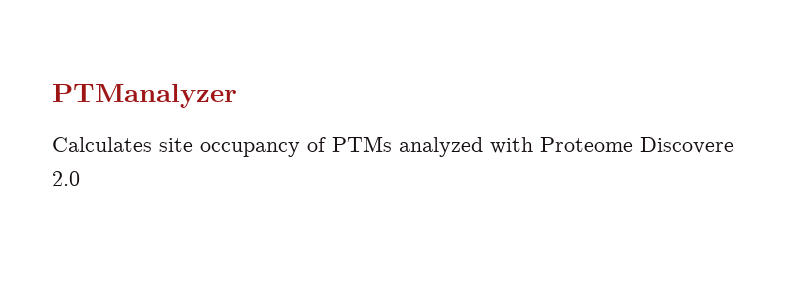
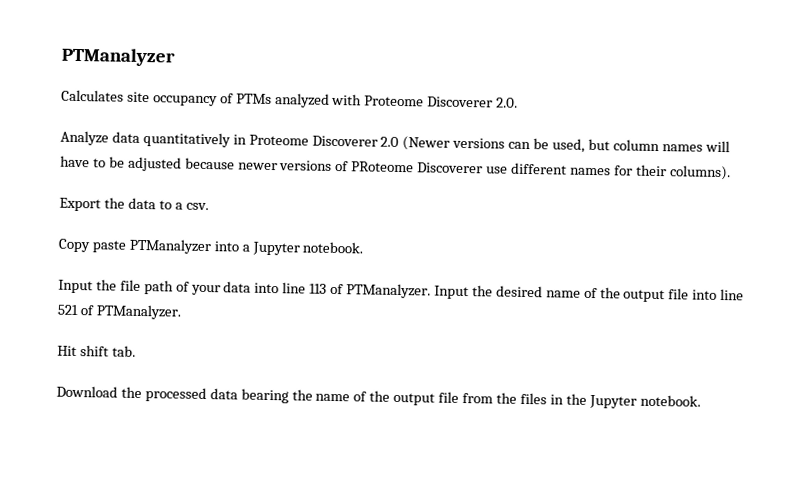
- Calculates site occupancy of PTMs analyzed with Proteome Discovere 2.0
+ Calculates site occupancy of PTMs analyzed with Proteome Discoverer 2.0.
+ Analyze data quantitatively in Proteome Discoverer 2.0 (Newer versions can be used, but column names will have to be adjusted because newer versions of PRoteome Discoverer use different names for their columns).
+ Export the data to a csv.
+ Copy paste PTManalyzer into a Jupyter notebook.
+ Input the file path of your data into line 113 of PTManalyzer. Input the desired name of the output file into line 521 of PTManalyzer.
+ Hit shift tab.
+ Download the processed data bearing the name of the output file from the files in the Jupyter notebook.

